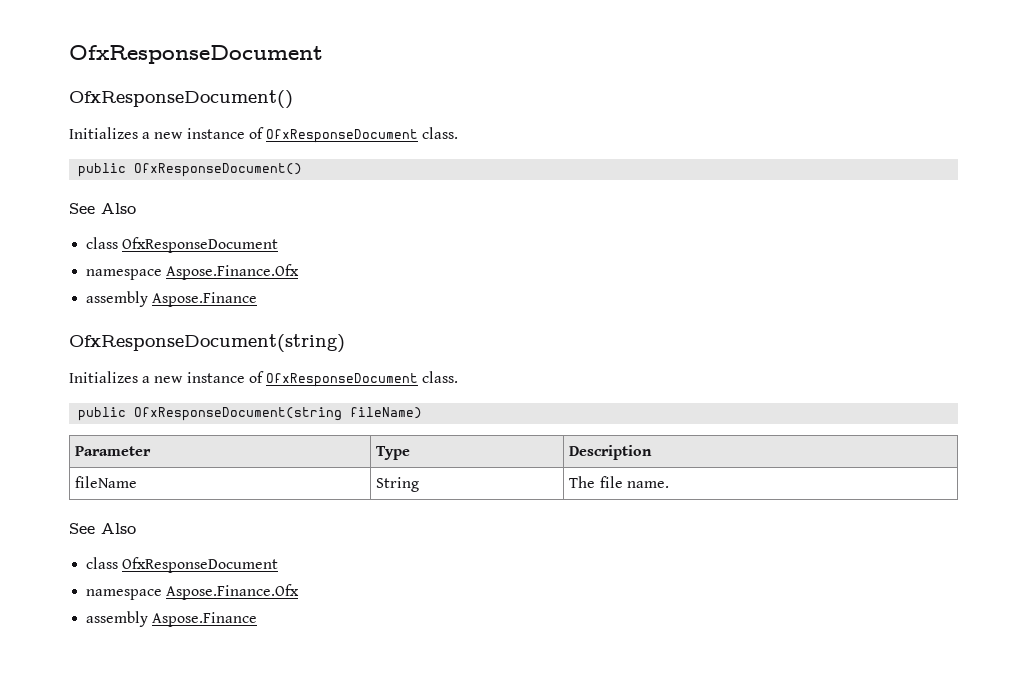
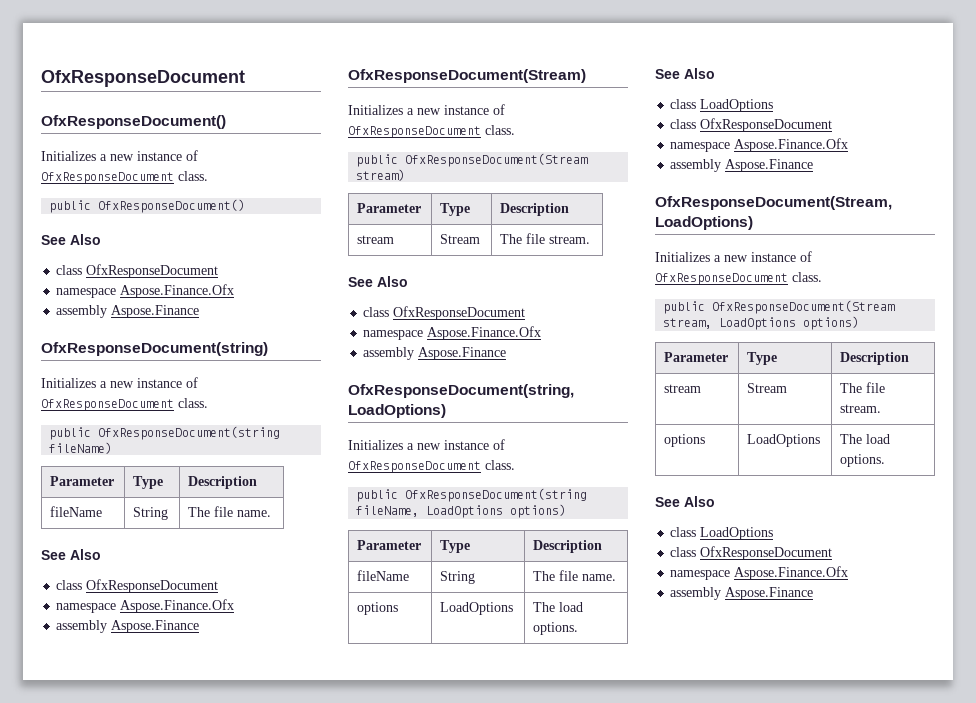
+ OfxResponseDocument(Stream)
+ Initializes a new instance of OfxResponseDocument class.
+ public OfxResponseDocument(Stream stream)
+ Parameter | Type | Description
+ stream | Stream | The file stream.
+ See Also
+ class OfxResponseDocument
+ namespace Aspose.Finance.Ofx
+ assembly Aspose.Finance
+ OfxResponseDocument(string, LoadOptions)
+ Initializes a new instance of OfxResponseDocument class.
+ public OfxResponseDocument(string fileName, LoadOptions options)
+ Parameter | Type | Description
+ fileName | String | The file name.
+ options | LoadOptions | The load options.
+ See Also
+ class LoadOptions
+ class OfxResponseDocument
+ namespace Aspose.Finance.Ofx
+ assembly Aspose.Finance
+ OfxResponseDocument(Stream, LoadOptions)
+ Initializes a new instance of OfxResponseDocument class.
+ public OfxResponseDocument(Stream stream, LoadOptions options)
+ Parameter | Type | Description
+ stream | Stream | The file stream.
+ options | LoadOptions | The load options.
+ See Also
+ class LoadOptions
+ class OfxResponseDocument
+ namespace Aspose.Finance.Ofx
+ assembly Aspose.Finance

